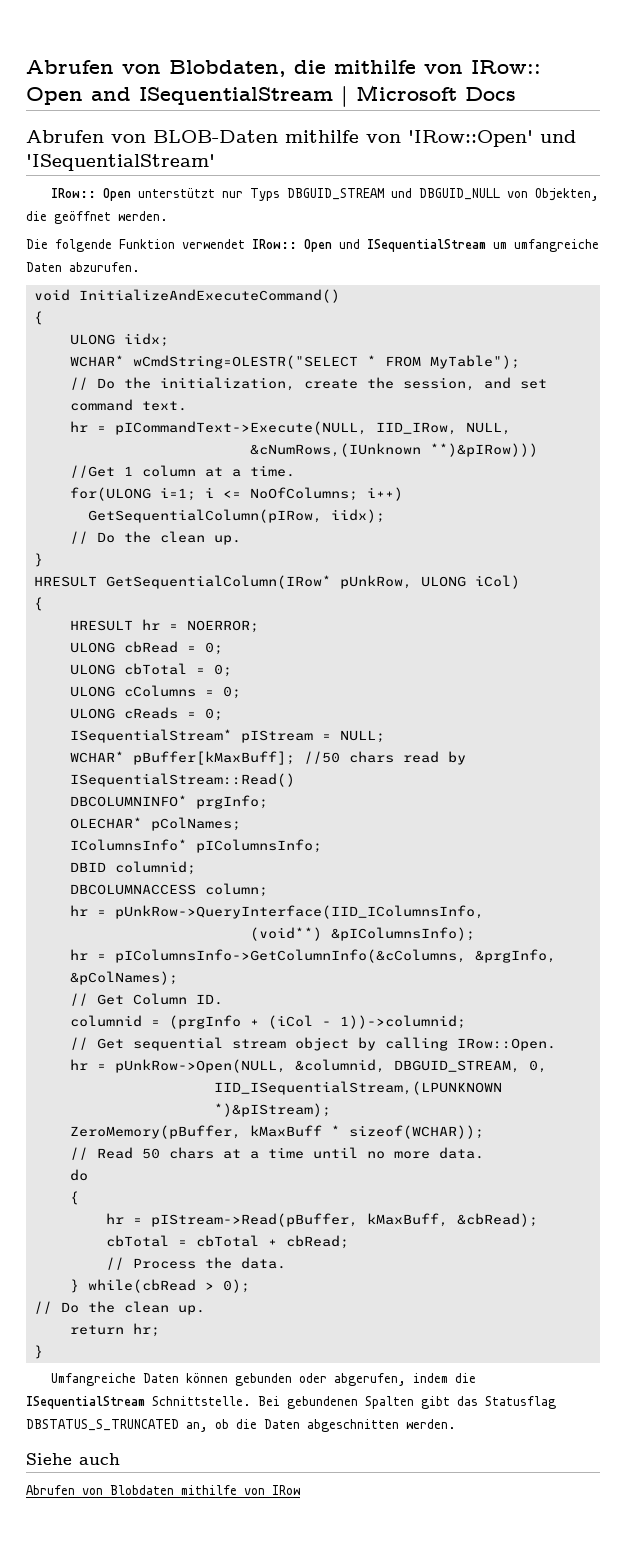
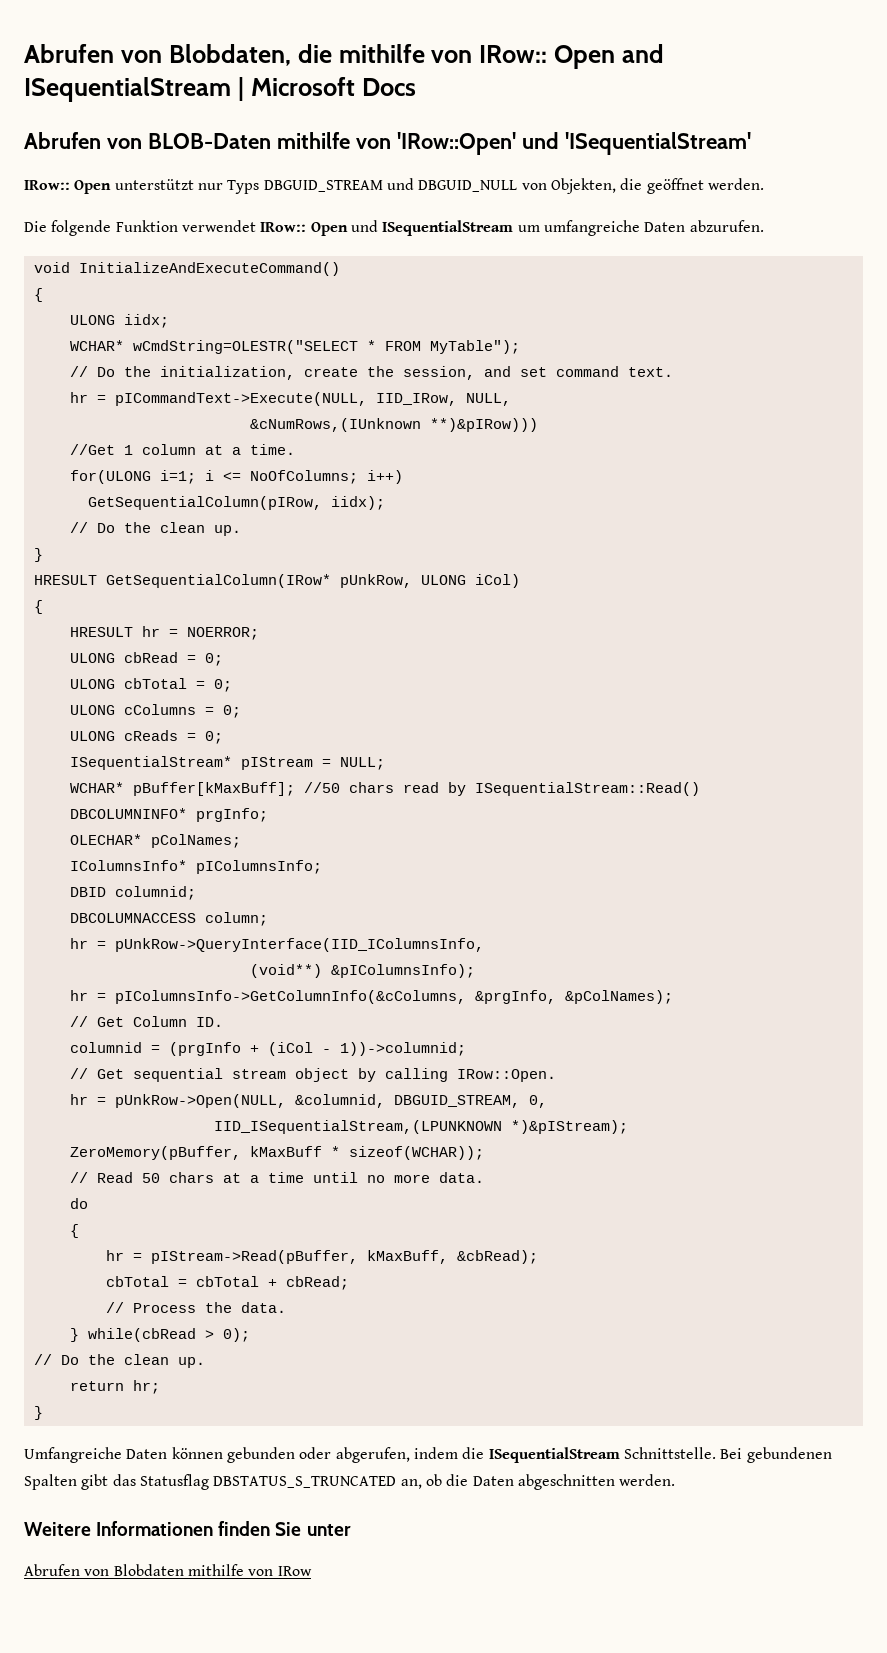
- Siehe auch
+ Weitere Informationen finden Sie unter

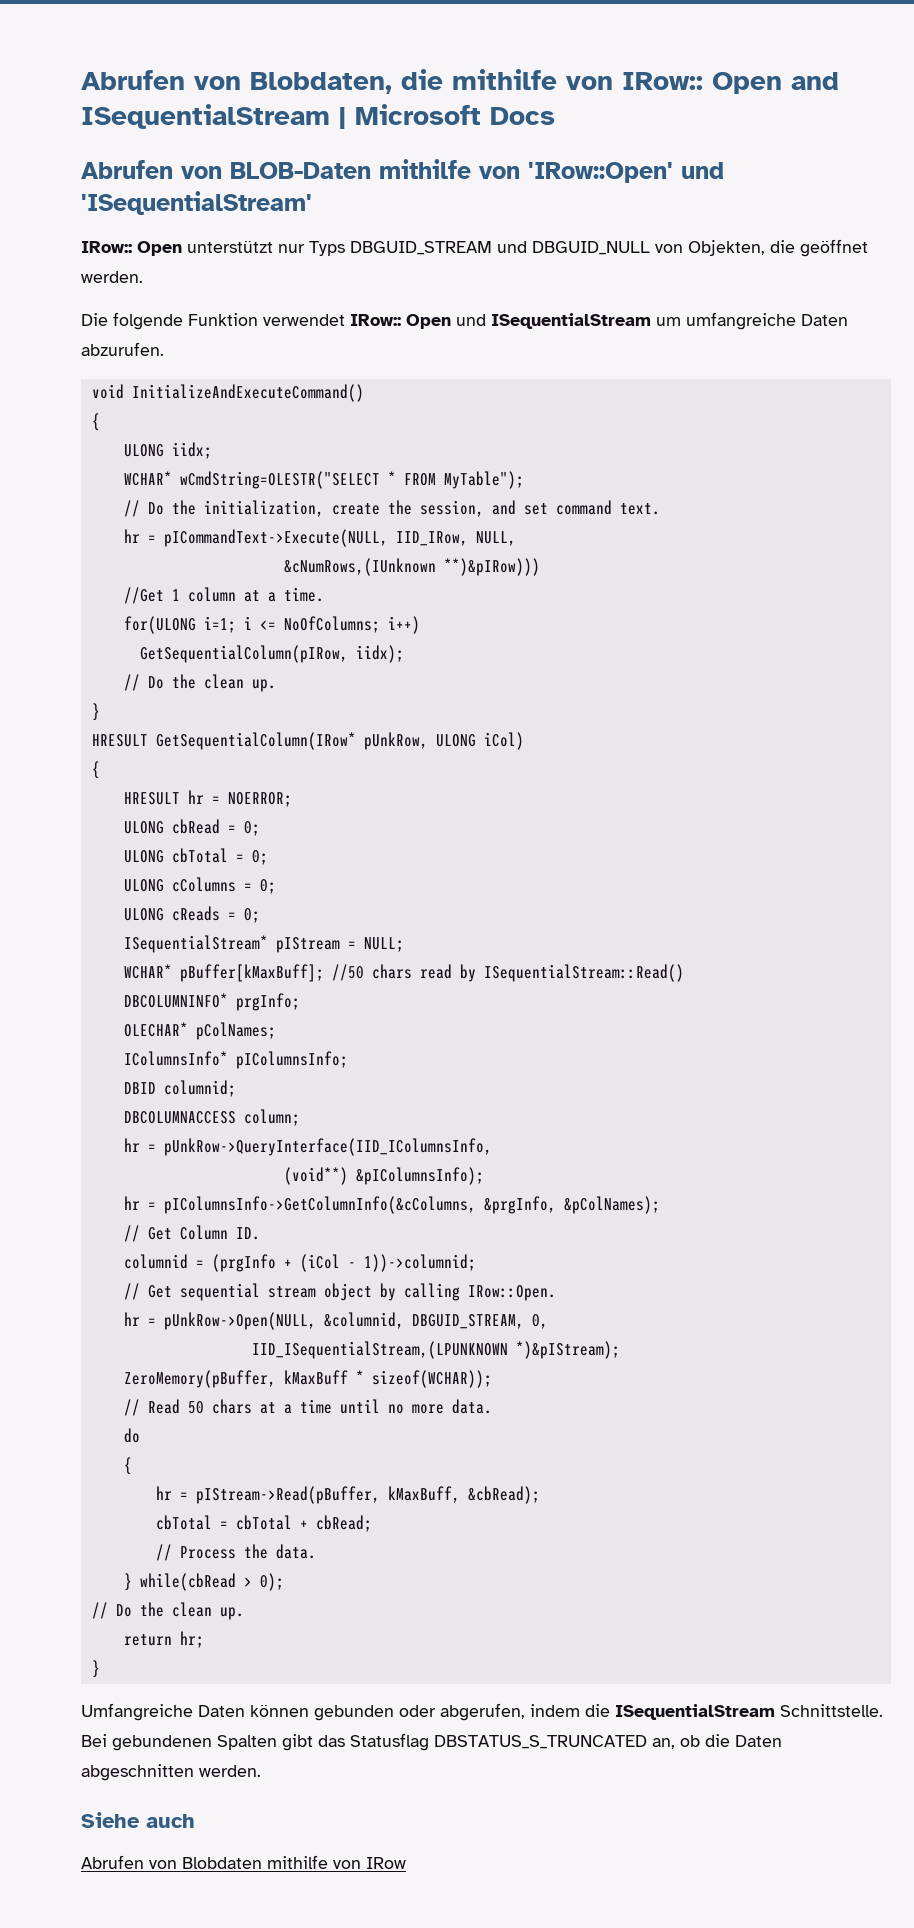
- Weitere Informationen finden Sie unter
+ Siehe auch

